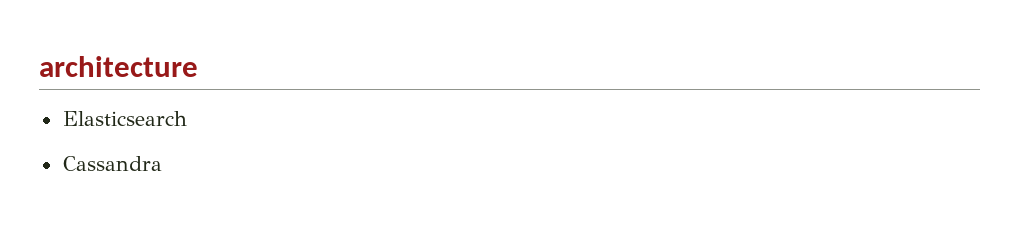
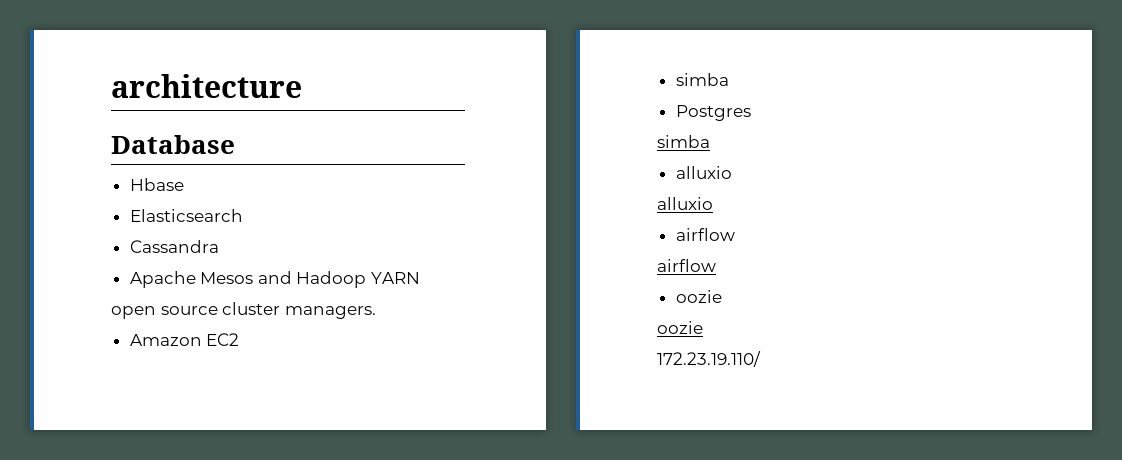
+ Database
+ Hbase
+ Apache Mesos and Hadoop YARN
+ open source cluster managers.
+ Amazon EC2
+ simba
+ Postgres
+ simba
+ alluxio
+ alluxio
+ airflow
+ airflow
+ oozie
+ oozie
+ 172.23.19.110/

